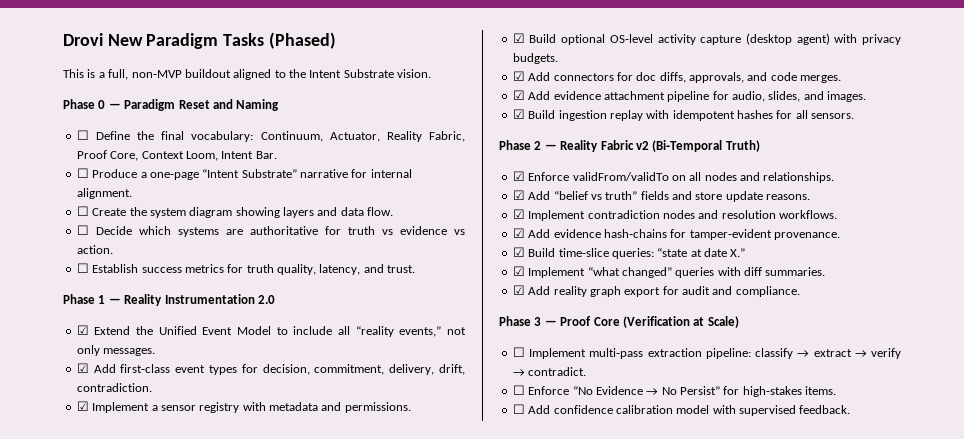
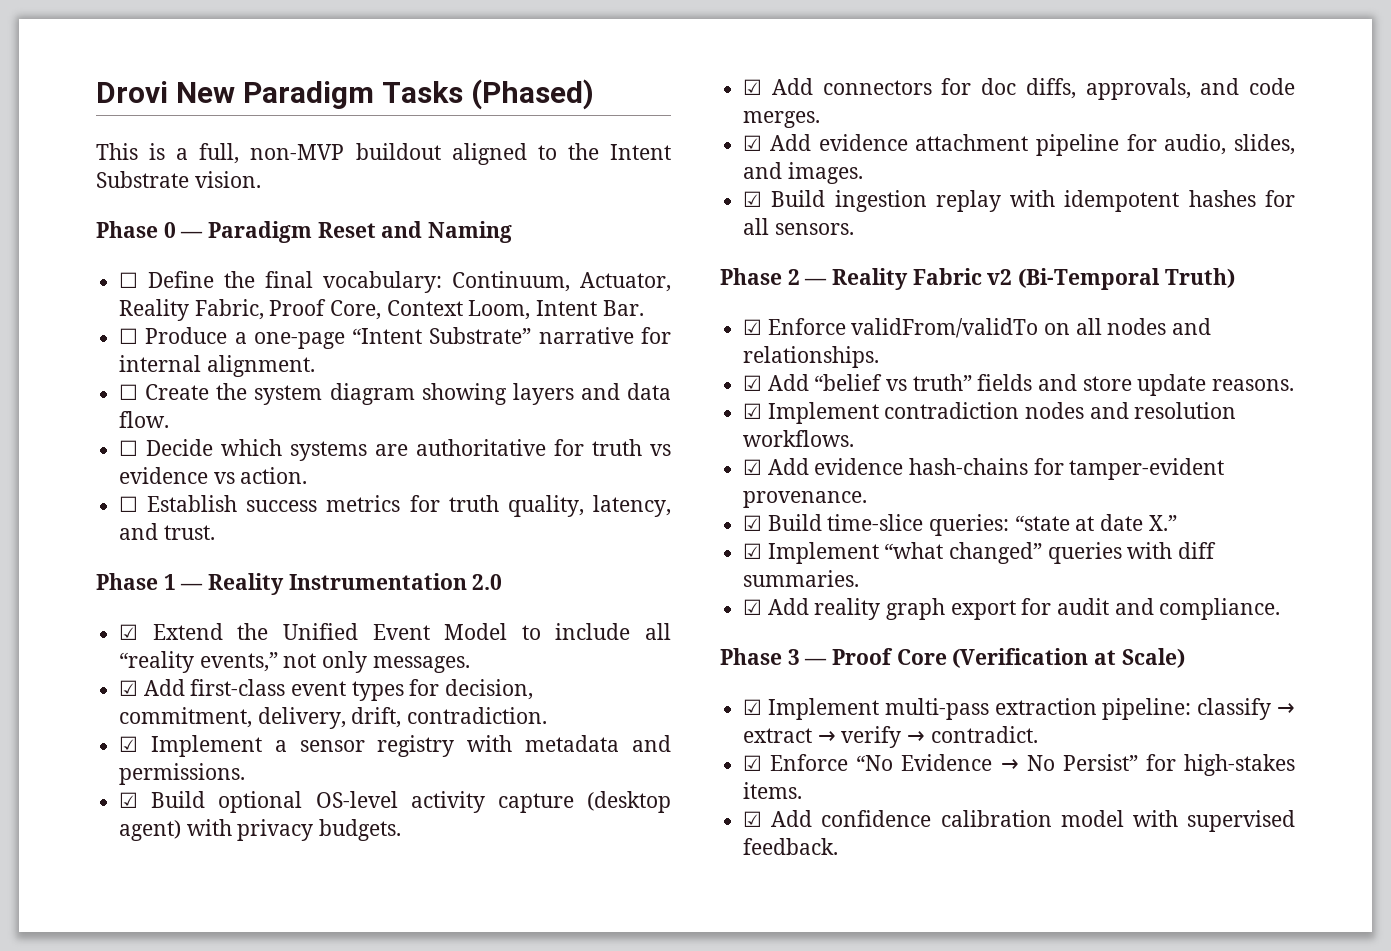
- ☐ Implement multi‑pass extraction pipeline: classify → extract → verify → contradict.
+ ☑ Implement multi‑pass extraction pipeline: classify → extract → verify → contradict.
- ☐ Enforce “No Evidence → No Persist” for high‑stakes items.
+ ☑ Enforce “No Evidence → No Persist” for high‑stakes items.
- ☐ Add confidence calibration model with supervised feedback.
+ ☑ Add confidence calibration model with supervised feedback.

